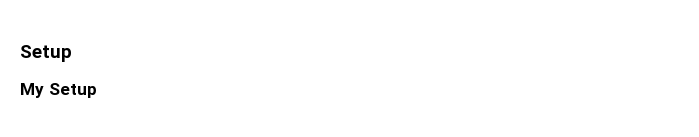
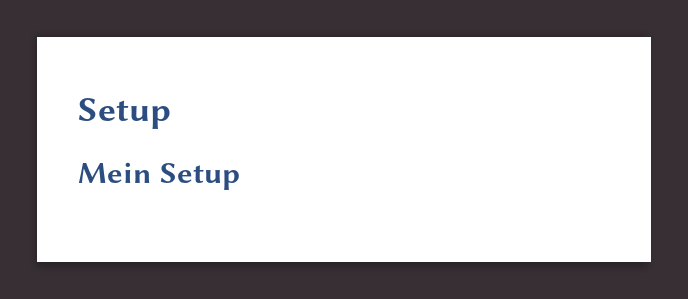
- My Setup
+ Mein Setup

